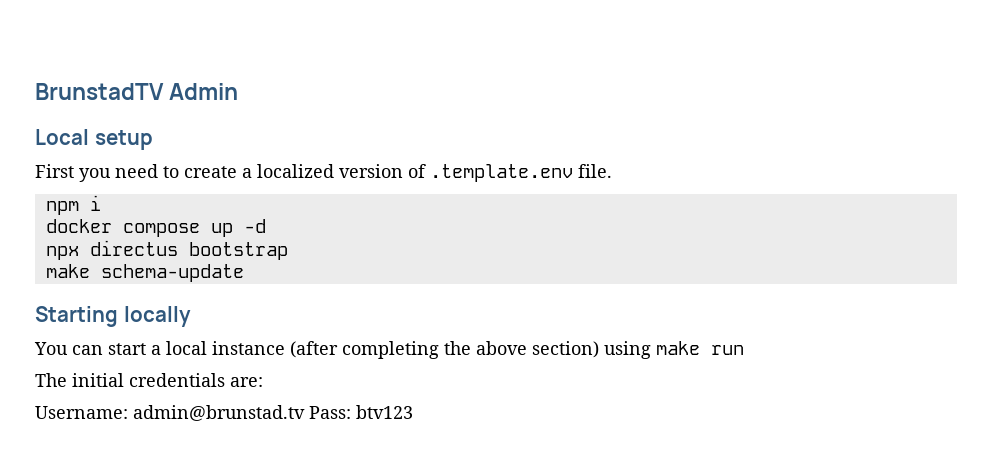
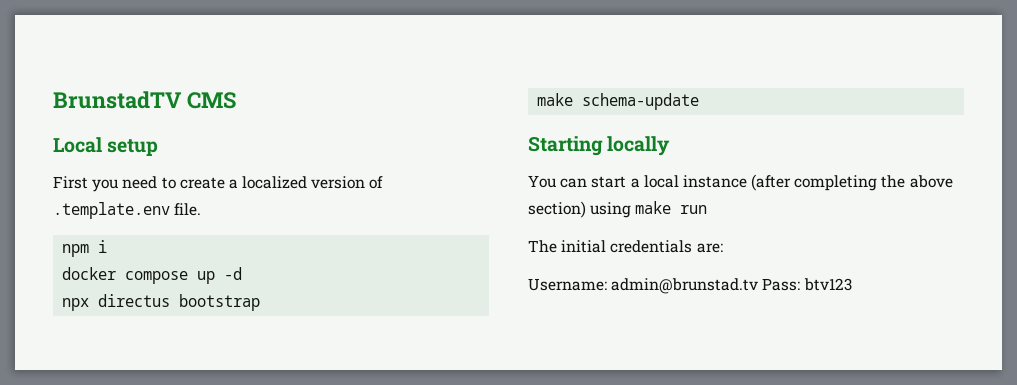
- BrunstadTV Admin
+ BrunstadTV CMS

